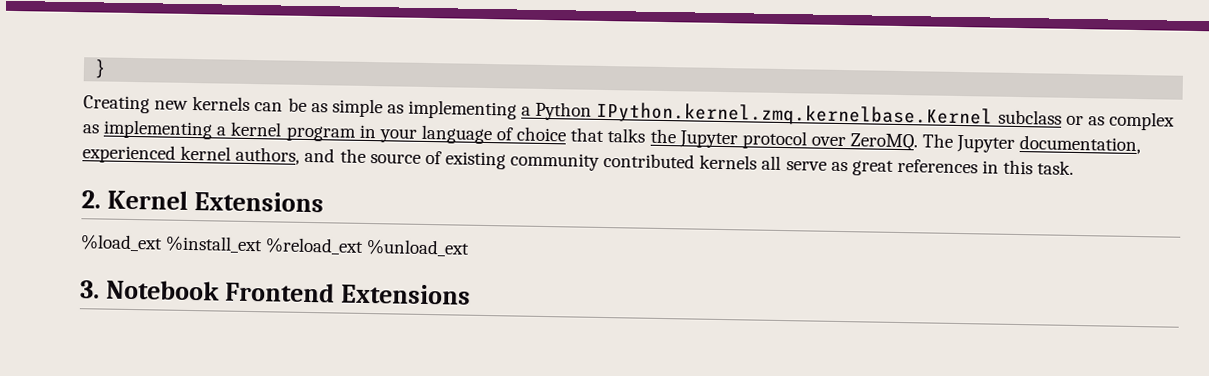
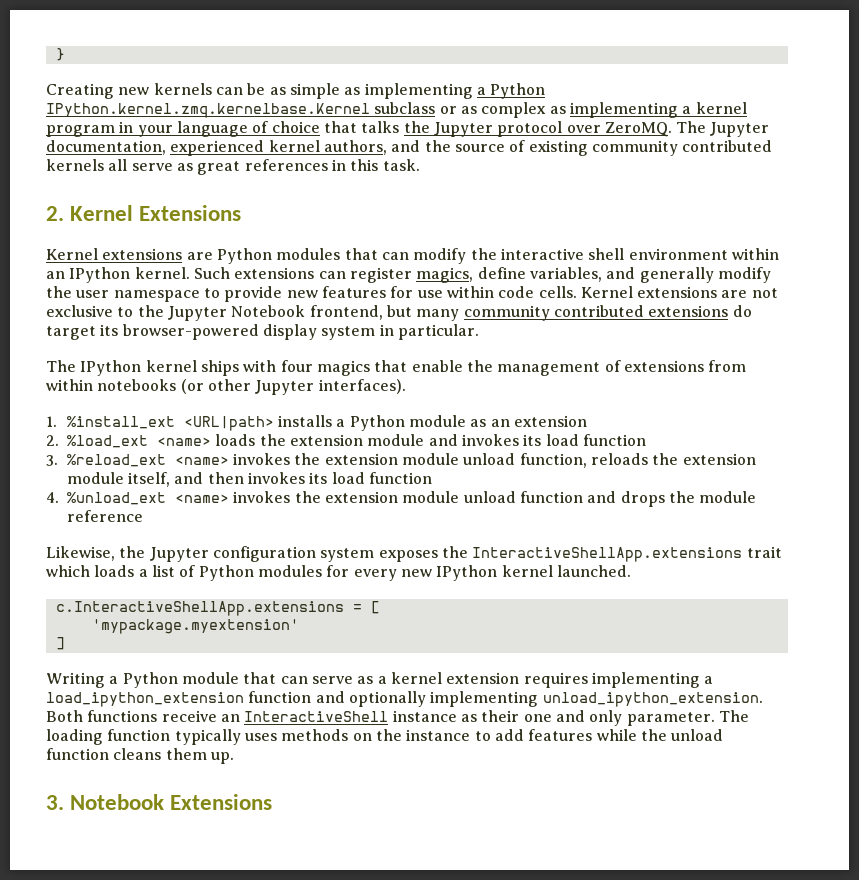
- %load_ext %install_ext %reload_ext %unload_ext
+ Kernel extensions are Python modules that can modify the interactive shell environment within an IPython kernel. Such extensions can register magics, define variables, and generally modify the user namespace to provide new features for use within code cells. Kernel extensions are not exclusive to the Jupyter Notebook frontend, but many community contributed extensions do target its browser-powered display system in particular.
+ The IPython kernel ships with four magics that enable the management of extensions from within notebooks (or other Jupyter interfaces).
+ 1. %install_ext <URL|path> installs a Python module as an extension
+ 2. %load_ext <name> loads the extension module and invokes its load function
+ 3. %reload_ext <name> invokes the extension module unload function, reloads the extension module itself, and then invokes its load function
+ 4. %unload_ext <name> invokes the extension module unload function and drops the module reference
+ Likewise, the Jupyter configuration system exposes the InteractiveShellApp.extensions trait which loads a list of Python modules for every new IPython kernel launched.
+ c.InteractiveShellApp.extensions = [
+ 'mypackage.myextension'
+ ]
+ Writing a Python module that can serve as a kernel extension requires implementing a load_ipython_extension function and optionally implementing unload_ipython_extension. Both functions receive an InteractiveShell instance as their one and only parameter. The loading function typically uses methods on the instance to add features while the unload function cleans them up.
- 3. Notebook Frontend Extensions
+ 3. Notebook Extensions

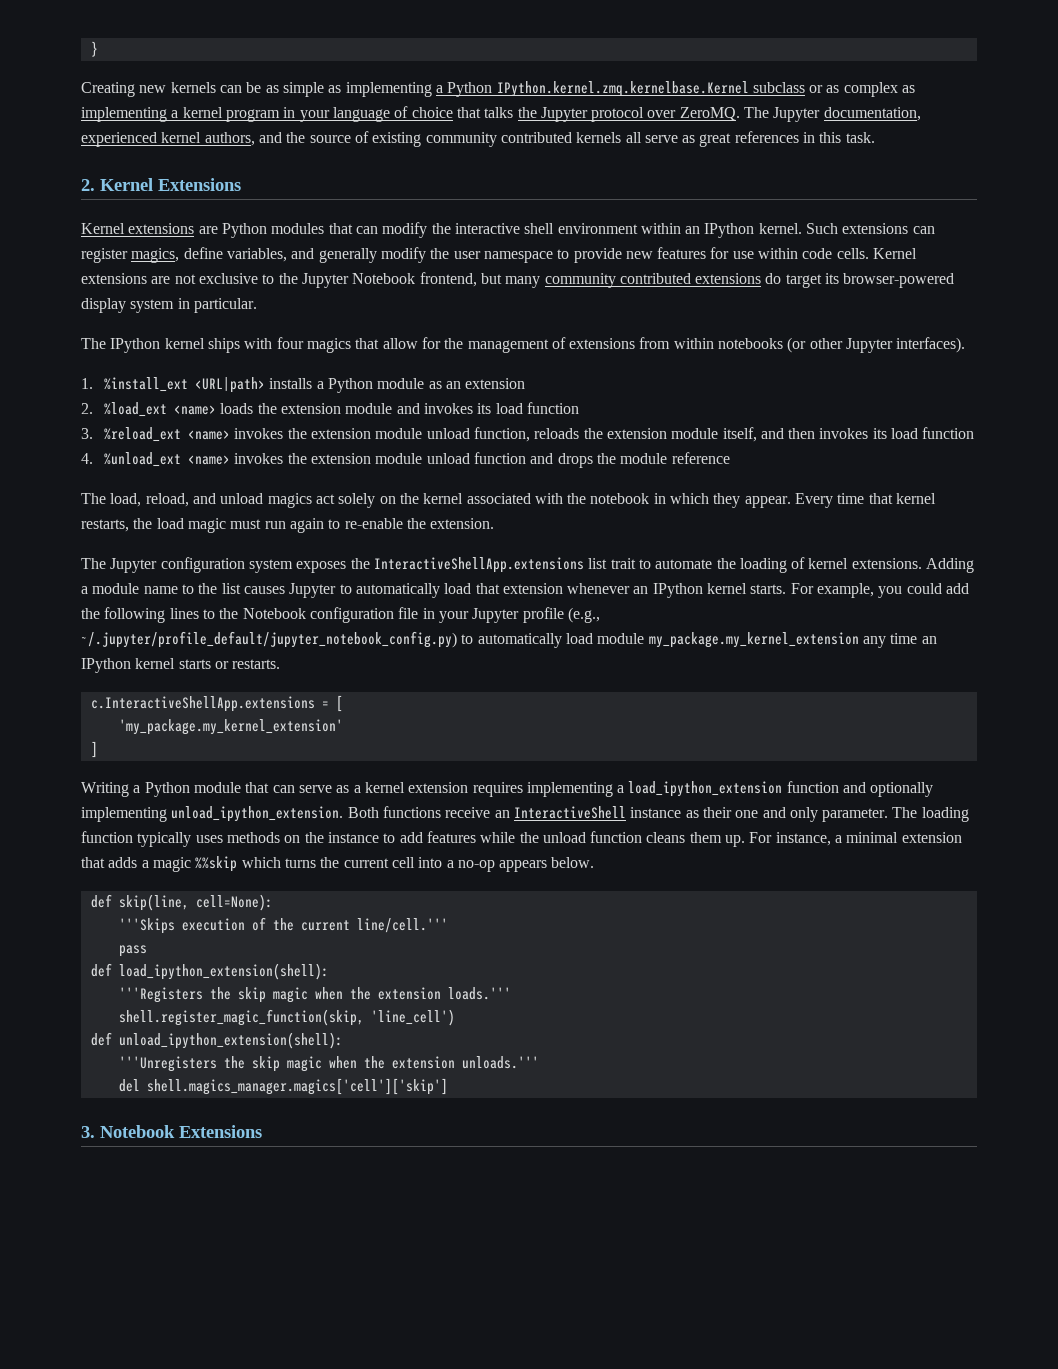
- The IPython kernel ships with four magics that enable the management of extensions from within notebooks (or other Jupyter interfaces).
+ The IPython kernel ships with four magics that allow for the management of extensions from within notebooks (or other Jupyter interfaces).
- Likewise, the Jupyter configuration system exposes the InteractiveShellApp.extensions trait which loads a list of Python modules for every new IPython kernel launched.
+ The load, reload, and unload magics act solely on the kernel associated with the notebook in which they appear. Every time that kernel restarts, the load magic must run again to re-enable the extension.
+ The Jupyter configuration system exposes the InteractiveShellApp.extensions list trait to automate the loading of kernel extensions. Adding a module name to the list causes Jupyter to automatically load that extension whenever an IPython kernel starts. For example, you could add the following lines to the Notebook configuration file in your Jupyter profile (e.g., ~/.jupyter/profile_default/jupyter_notebook_config.py) to automatically load module my_package.my_kernel_extension any time an IPython kernel starts or restarts.
- 'mypackage.myextension'
+ 'my_package.my_kernel_extension'
+ For instance, a minimal extension that adds a magic %%skip which turns the current cell into a no-op appears below.
+ def skip(line, cell=None):
+ '''Skips execution of the current line/cell.'''
+ pass
+ def load_ipython_extension(shell):
+ '''Registers the skip magic when the extension loads.'''
+ shell.register_magic_function(skip, 'line_cell')
+ def unload_ipython_extension(shell):
+ '''Unregisters the skip magic when the extension unloads.'''
+ del shell.magics_manager.magics['cell']['skip']

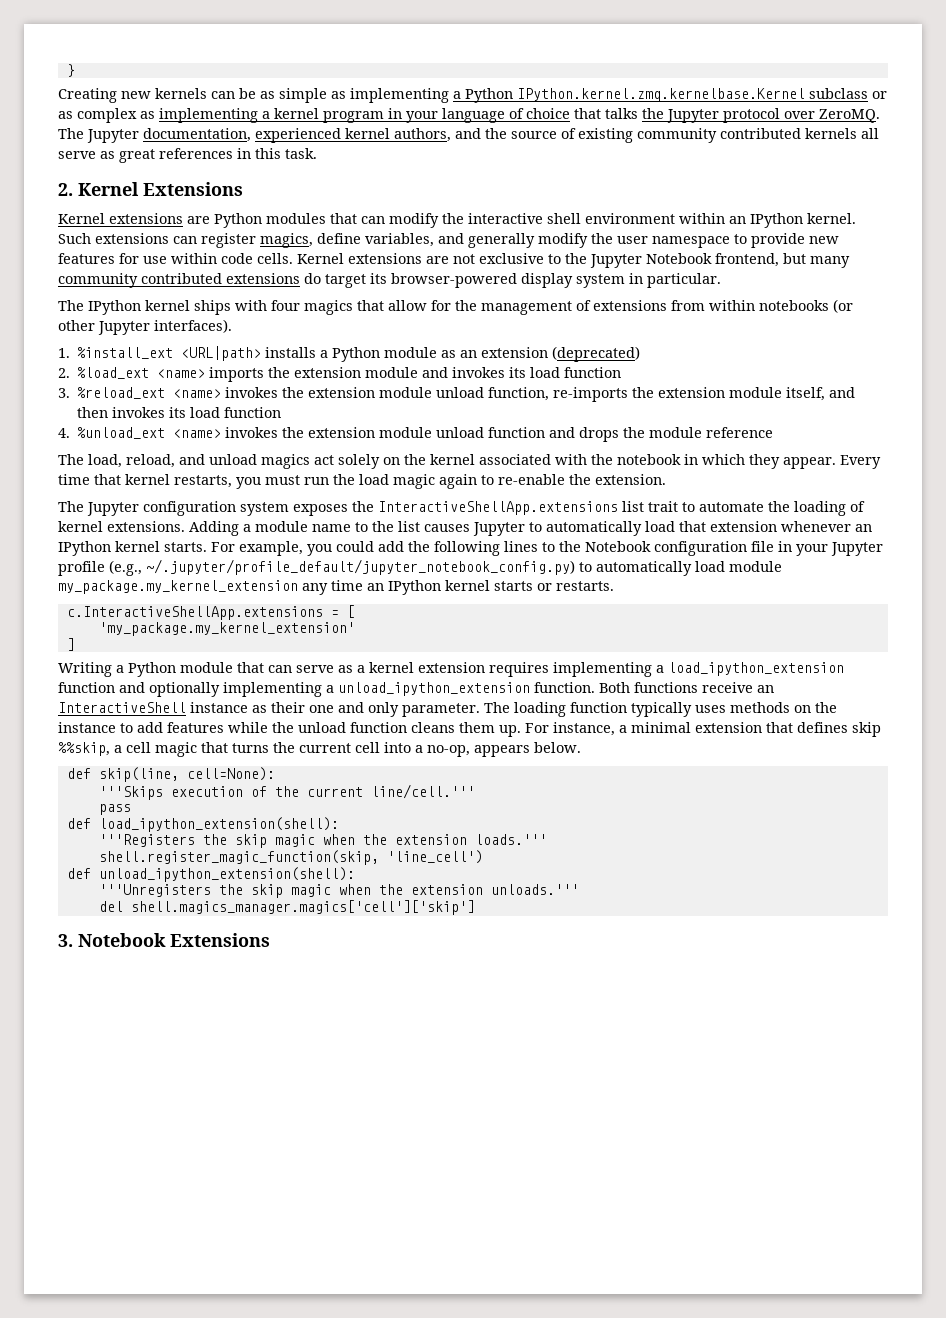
- 1. %install_ext <URL|path> installs a Python module as an extension
+ 1. %install_ext <URL|path> installs a Python module as an extension (deprecated)
- 2. %load_ext <name> loads the extension module and invokes its load function
+ 2. %load_ext <name> imports the extension module and invokes its load function
- 3. %reload_ext <name> invokes the extension module unload function, reloads the extension module itself, and then invokes its load function
+ 3. %reload_ext <name> invokes the extension module unload function, re-imports the extension module itself, and then invokes its load function
- Every time that kernel restarts, the load magic must run again to re-enable the extension.
+ Every time that kernel restarts, you must run the load magic again to re-enable the extension.
- Writing a Python module that can serve as a kernel extension requires implementing a load_ipython_extension function and optionally implementing unload_ipython_extension.
+ Writing a Python module that can serve as a kernel extension requires implementing a load_ipython_extension function and optionally implementing a unload_ipython_extension function.
- For instance, a minimal extension that adds a magic %%skip which turns the current cell into a no-op appears below.
+ For instance, a minimal extension that defines skip %%skip, a cell magic that turns the current cell into a no-op, appears below.

